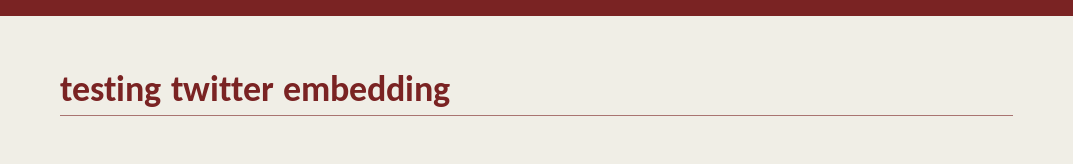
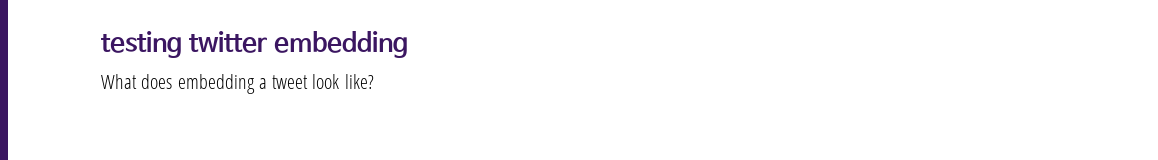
+ What does embedding a tweet look like?

